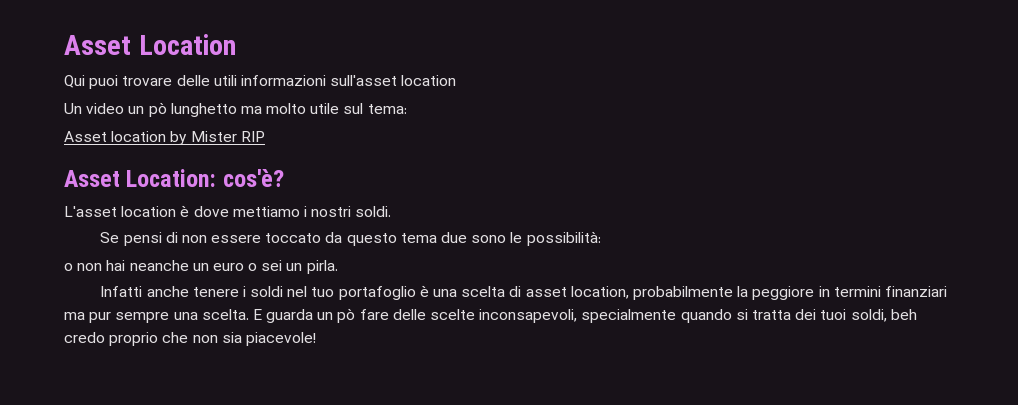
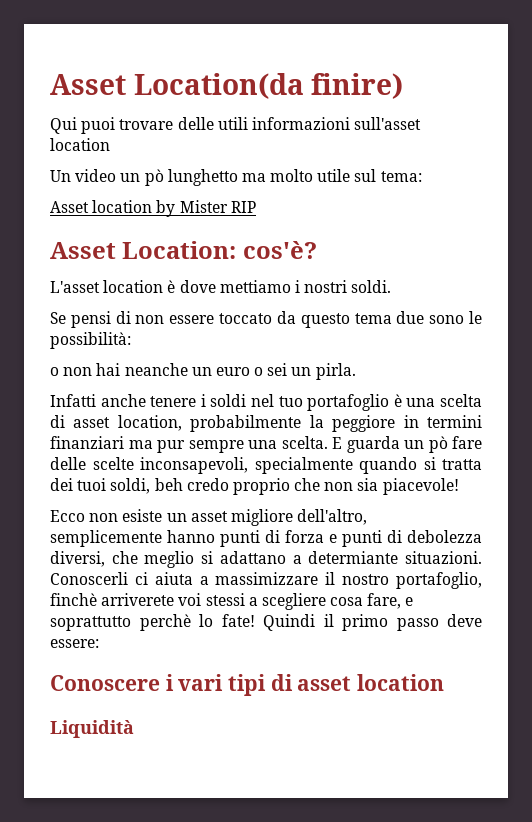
- Asset Location
+ Asset Location(da finire)
+ Ecco non esiste un asset migliore dell'altro, semplicemente hanno punti di forza e punti di debolezza diversi, che meglio si adattano a determiante situazioni. Conoscerli ci aiuta a massimizzare il nostro portafoglio, finchè arriverete voi stessi a scegliere cosa fare, e soprattutto perchè lo fate! Quindi il primo passo deve essere:
+ Conoscere i vari tipi di asset location
+ Liquidità

